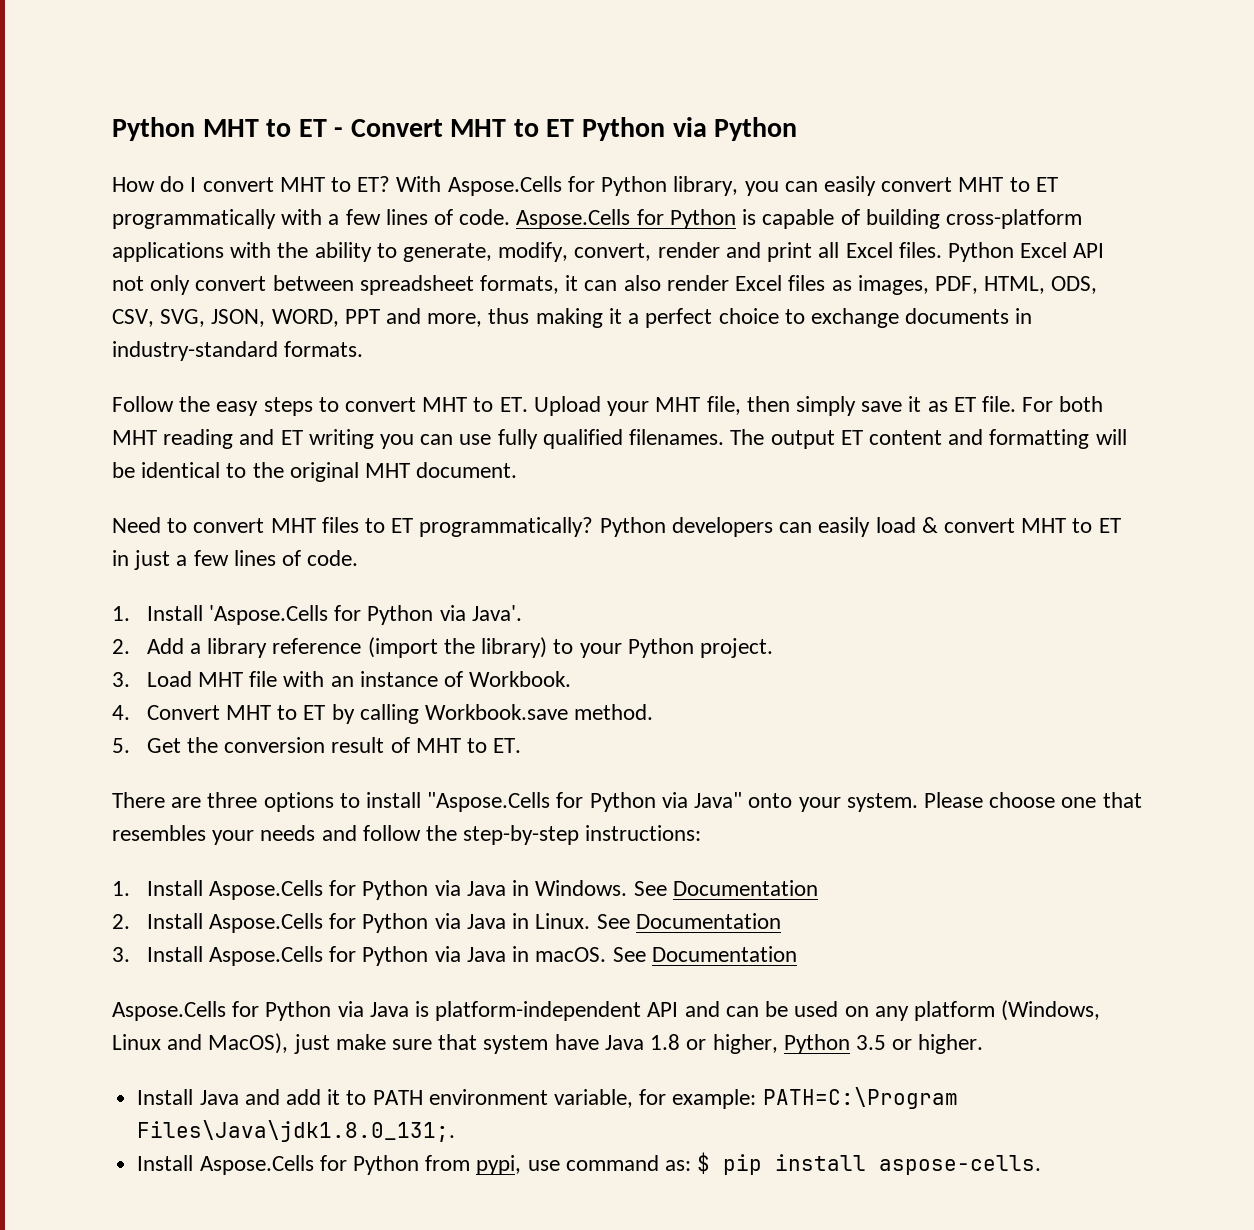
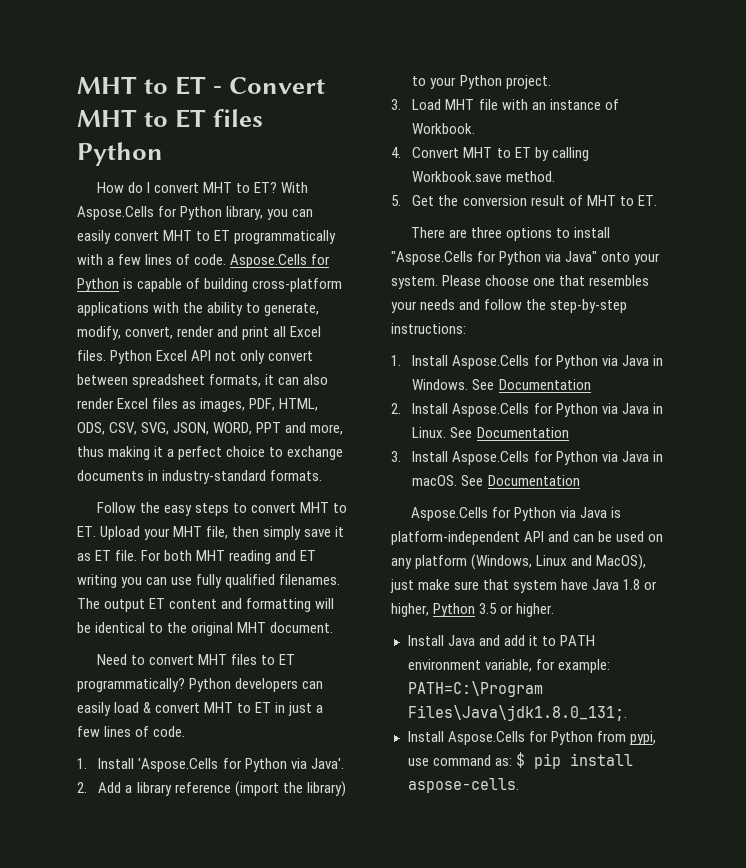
- Python MHT to ET - Convert MHT to ET Python via Python
+ MHT to ET - Convert MHT to ET files Python

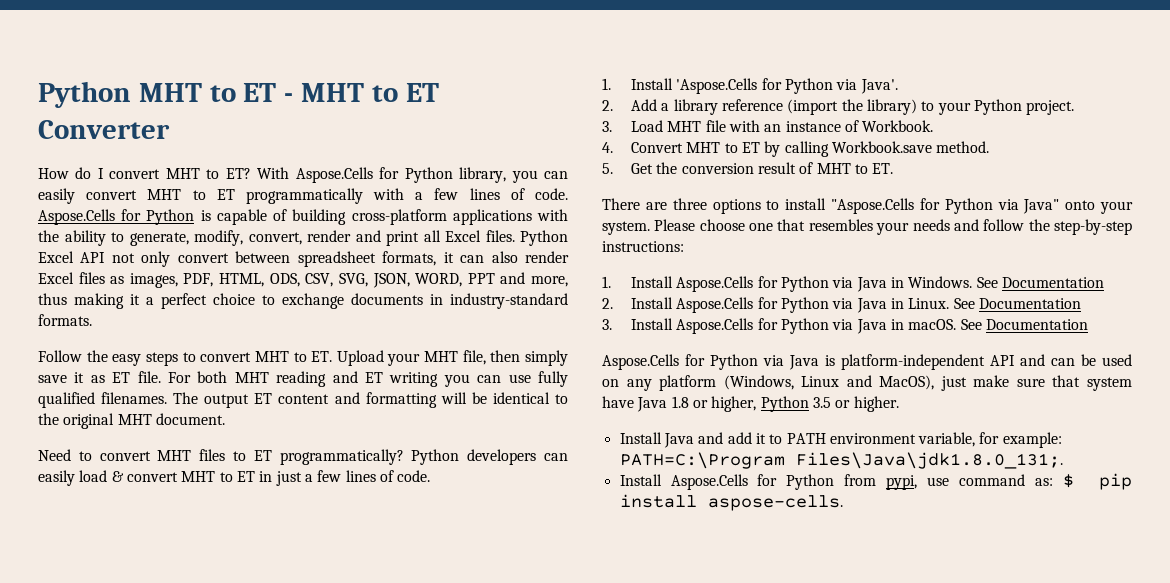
- MHT to ET - Convert MHT to ET files Python
+ Python MHT to ET - MHT to ET Converter

